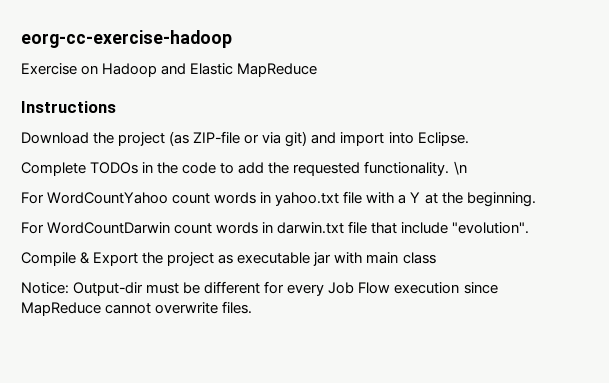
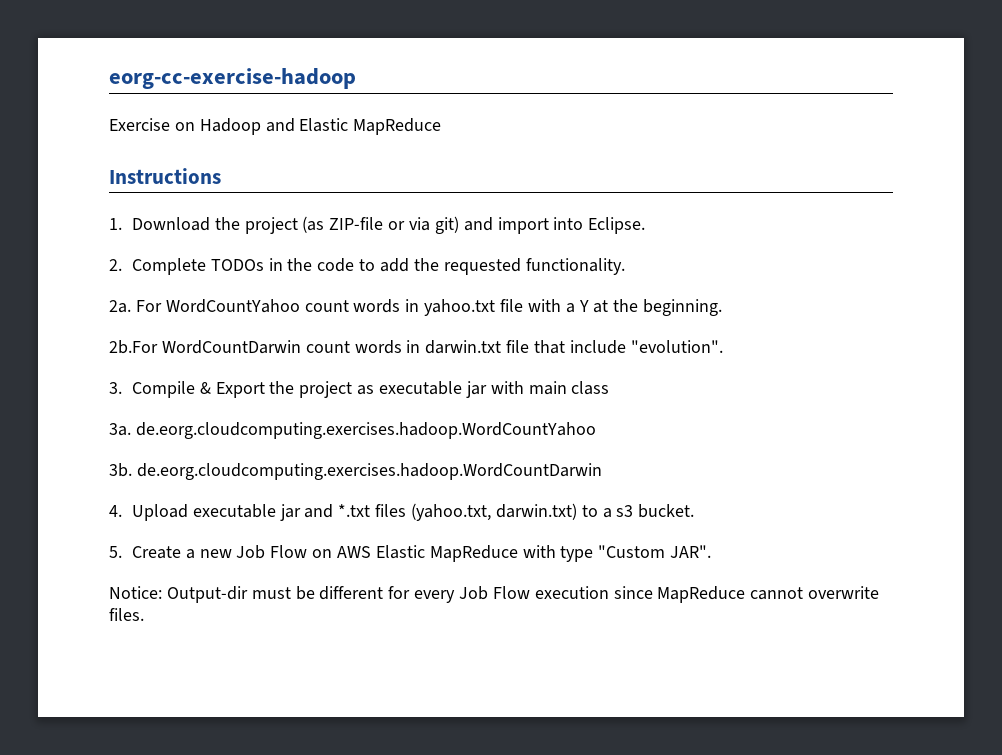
- Download the project (as ZIP-file or via git) and import into Eclipse.
+ 1. Download the project (as ZIP-file or via git) and import into Eclipse.
- Complete TODOs in the code to add the requested functionality. \n
- For WordCountYahoo count words in yahoo.txt file with a Y at the beginning.
+ 2. Complete TODOs in the code to add the requested functionality.
+ 2a. For WordCountYahoo count words in yahoo.txt file with a Y at the beginning.
- For WordCountDarwin count words in darwin.txt file that include "evolution".
+ 2b.For WordCountDarwin count words in darwin.txt file that include "evolution".
- Compile & Export the project as executable jar with main class
+ 3. Compile & Export the project as executable jar with main class
+ 3a. de.eorg.cloudcomputing.exercises.hadoop.WordCountYahoo
+ 3b. de.eorg.cloudcomputing.exercises.hadoop.WordCountDarwin
+ 4. Upload executable jar and *.txt files (yahoo.txt, darwin.txt) to a s3 bucket.
+ 5. Create a new Job Flow on AWS Elastic MapReduce with type "Custom JAR".

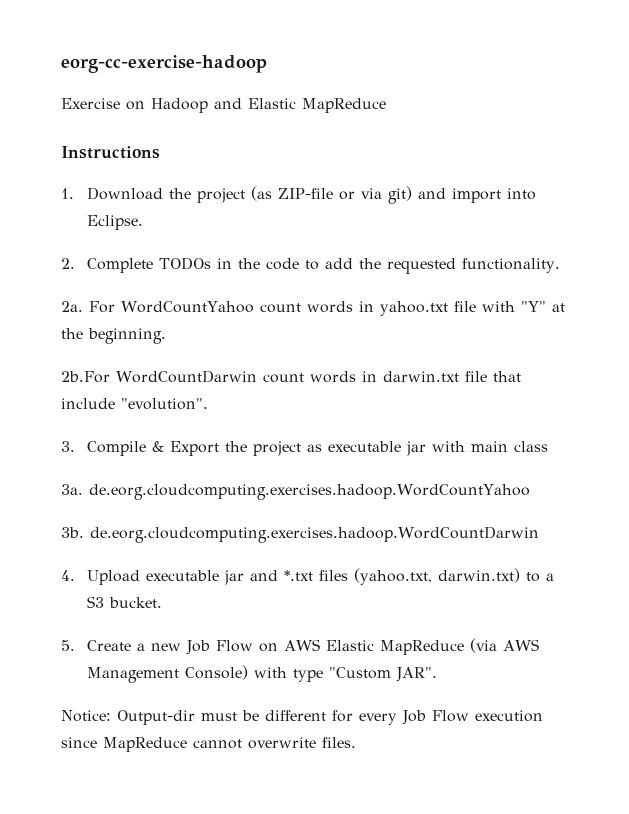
- For WordCountYahoo count words in yahoo.txt file with a Y at the beginning.
+ For WordCountYahoo count words in yahoo.txt file with "Y" at the beginning.
- 4. Upload executable jar and *.txt files (yahoo.txt, darwin.txt) to a s3 bucket.
+ 4. Upload executable jar and *.txt files (yahoo.txt, darwin.txt) to a S3 bucket.
- 5. Create a new Job Flow on AWS Elastic MapReduce with type "Custom JAR".
+ 5. Create a new Job Flow on AWS Elastic MapReduce (via AWS Management Console) with type "Custom JAR".

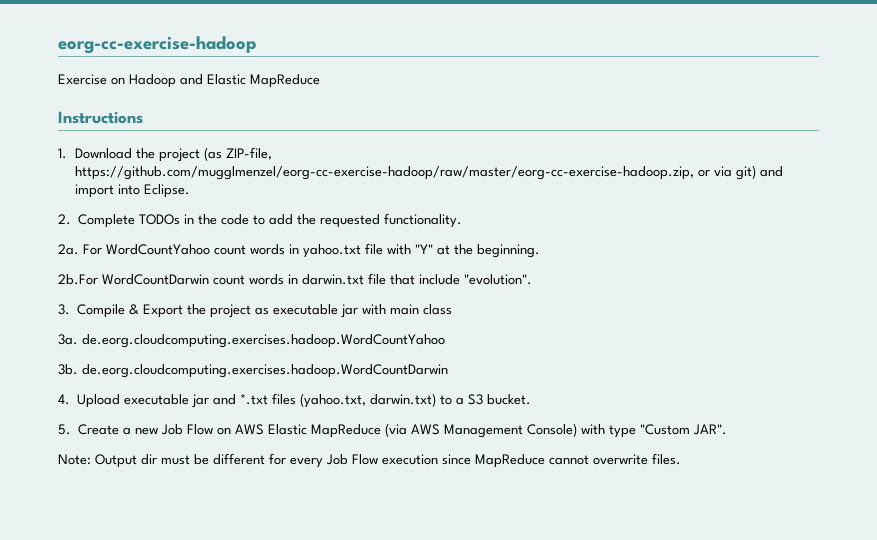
- 1. Download the project (as ZIP-file or via git) and import into Eclipse.
+ 1. Download the project (as ZIP-file, https://github.com/mugglmenzel/eorg-cc-exercise-hadoop/raw/master/eorg-cc-exercise-hadoop.zip, or via git) and import into Eclipse.
- Notice: Output-dir must be different for every Job Flow execution since MapReduce cannot overwrite files.
+ Note: Output dir must be different for every Job Flow execution since MapReduce cannot overwrite files.

